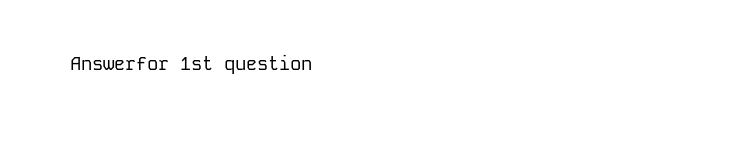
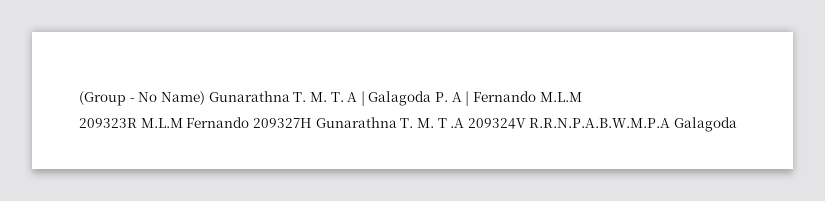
- Answerfor 1st question
+ (Group - No Name) Gunarathna T. M. T. A | Galagoda P. A | Fernando M.L.M
+ 209323R M.L.M Fernando 209327H Gunarathna T. M. T .A 209324V R.R.N.P.A.B.W.M.P.A Galagoda

